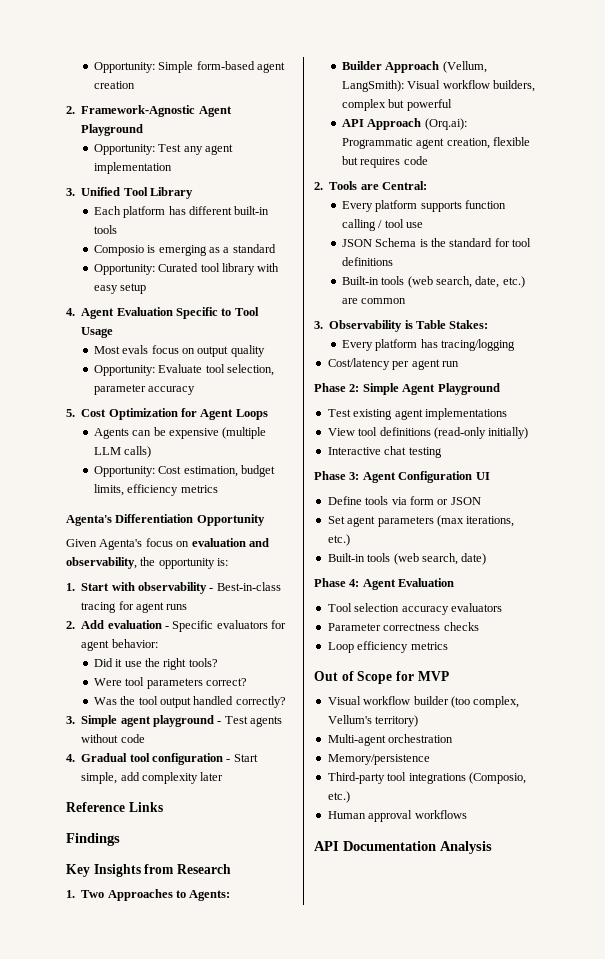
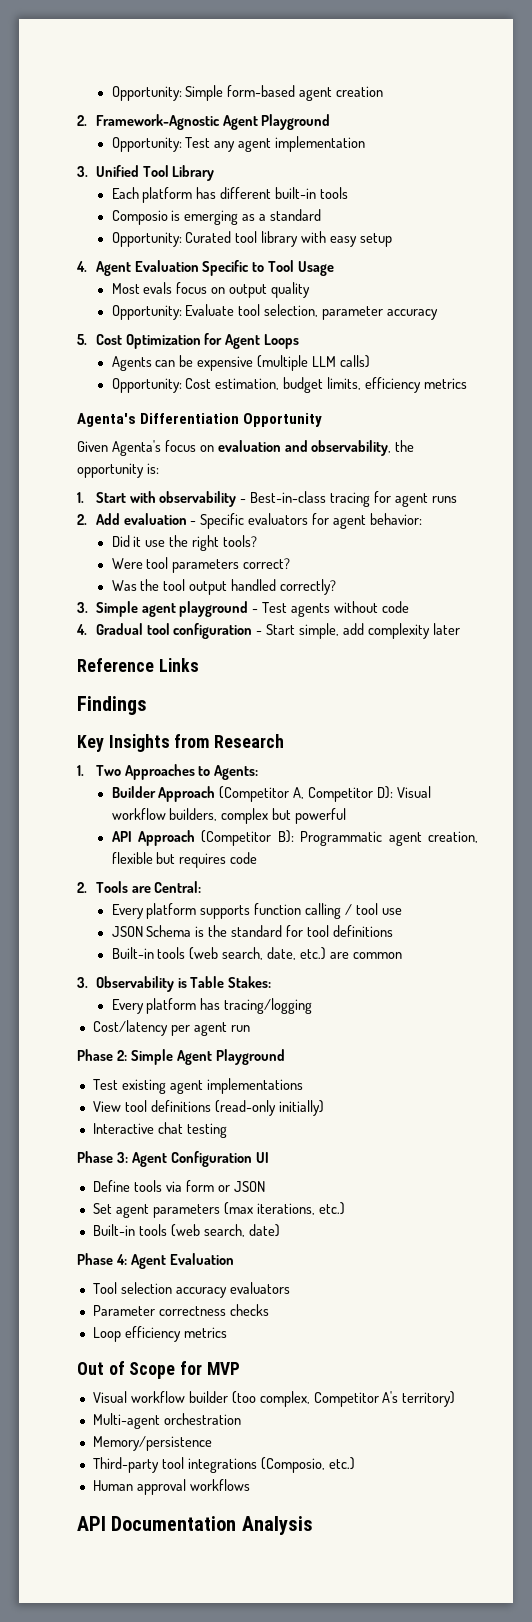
- Builder Approach (Vellum, LangSmith): Visual workflow builders, complex but powerful
+ Builder Approach (Competitor A, Competitor D): Visual workflow builders, complex but powerful
- API Approach (Orq.ai): Programmatic agent creation, flexible but requires code
+ API Approach (Competitor B): Programmatic agent creation, flexible but requires code
- Visual workflow builder (too complex, Vellum's territory)
+ Visual workflow builder (too complex, Competitor A's territory)

